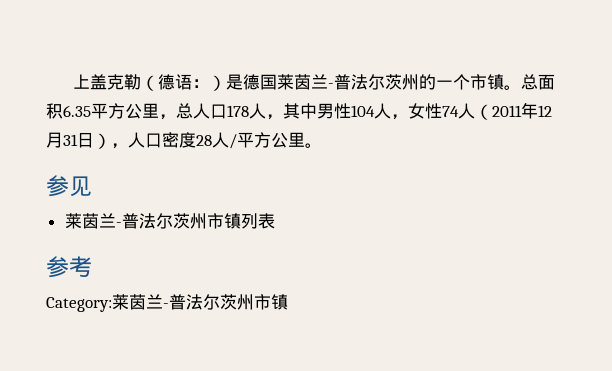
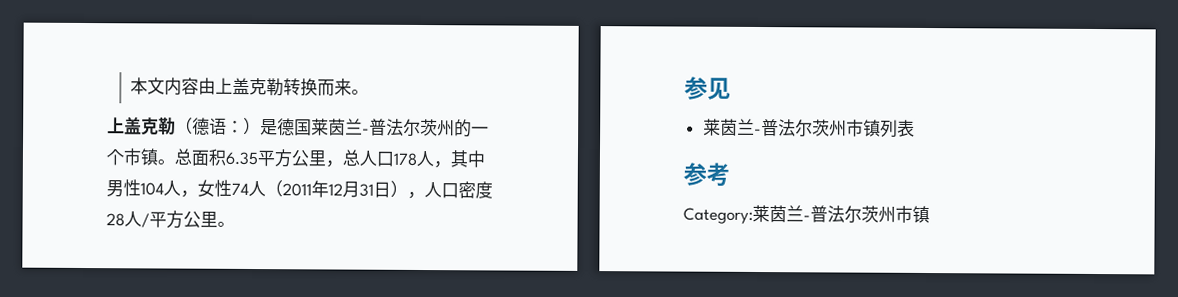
+ 本文内容由上盖克勒转换而来。

